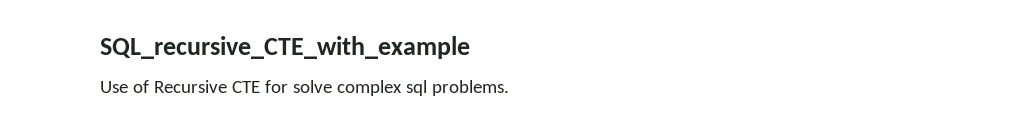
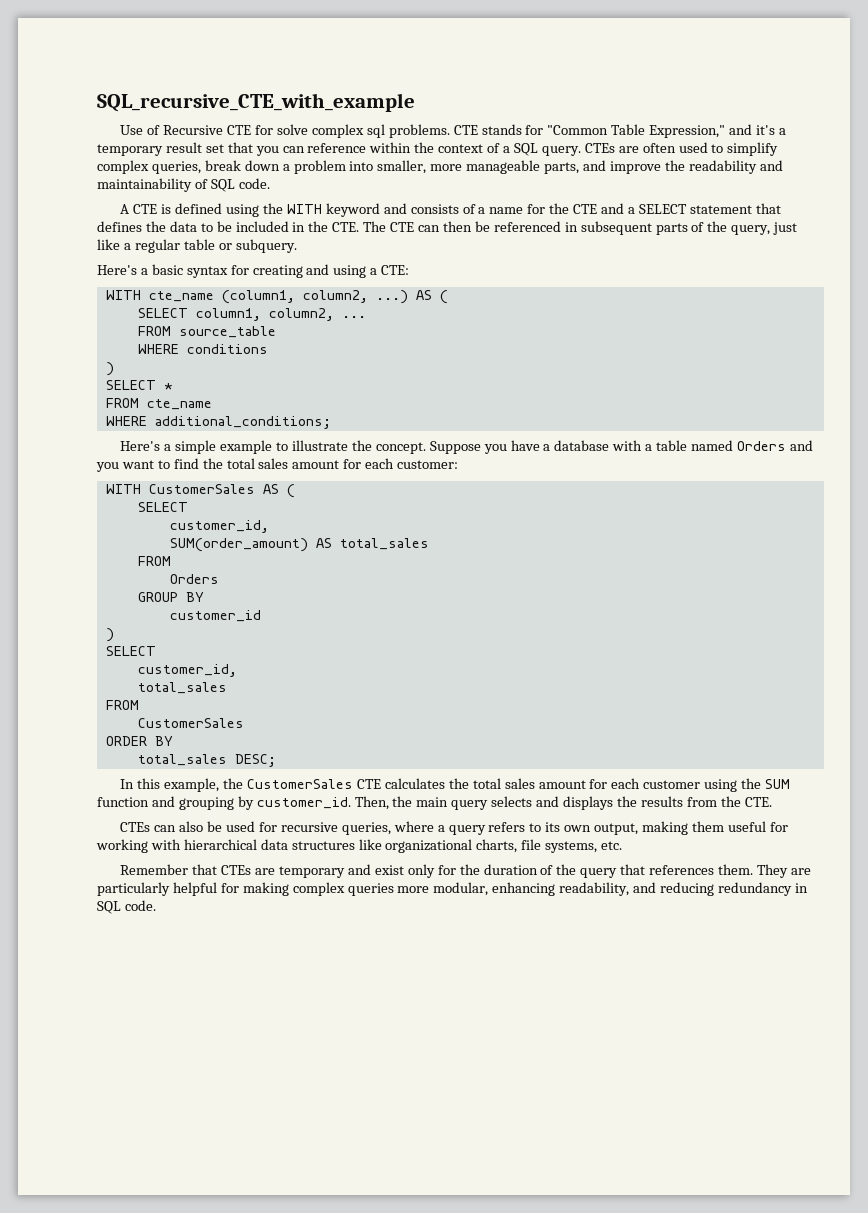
+ CTE stands for "Common Table Expression," and it's a temporary result set that you can reference within the context of a SQL query. CTEs are often used to simplify complex queries, break down a problem into smaller, more manageable parts, and improve the readability and maintainability of SQL code.
+ A CTE is defined using the WITH keyword and consists of a name for the CTE and a SELECT statement that defines the data to be included in the CTE. The CTE can then be referenced in subsequent parts of the query, just like a regular table or subquery.
+ Here's a basic syntax for creating and using a CTE:
+ WITH cte_name (column1, column2, ...) AS (
+ SELECT column1, column2, ...
+ FROM source_table
+ WHERE conditions
+ )
+ SELECT *
+ FROM cte_name
+ WHERE additional_conditions;
+ Here's a simple example to illustrate the concept. Suppose you have a database with a table named Orders and you want to find the total sales amount for each customer:
+ WITH CustomerSales AS (
+ SELECT
+ customer_id,
+ SUM(order_amount) AS total_sales
+ FROM
+ Orders
+ GROUP BY
+ customer_id
+ )
+ SELECT
+ customer_id,
+ total_sales
+ FROM
+ CustomerSales
+ ORDER BY
+ total_sales DESC;
+ In this example, the CustomerSales CTE calculates the total sales amount for each customer using the SUM function and grouping by customer_id. Then, the main query selects and displays the results from the CTE.
+ CTEs can also be used for recursive queries, where a query refers to its own output, making them useful for working with hierarchical data structures like organizational charts, file systems, etc.
+ Remember that CTEs are temporary and exist only for the duration of the query that references them. They are particularly helpful for making complex queries more modular, enhancing readability, and reducing redundancy in SQL code.

